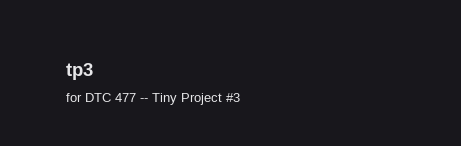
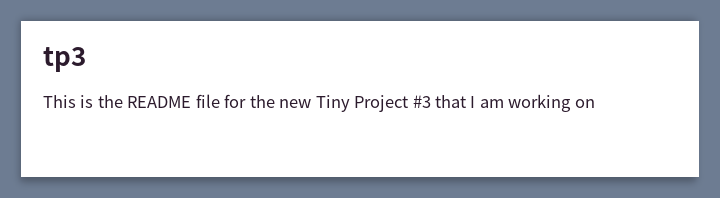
- for DTC 477 -- Tiny Project #3
+ This is the README file for the new Tiny Project #3 that I am working on

